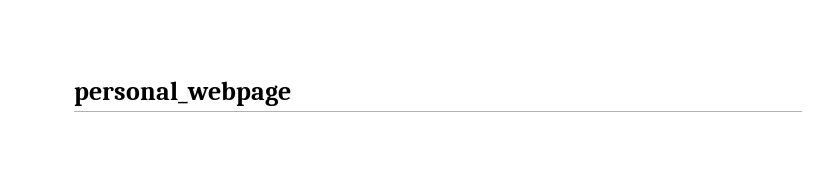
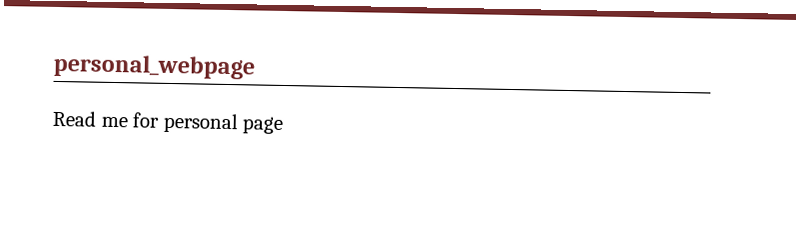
+ Read me for personal page

